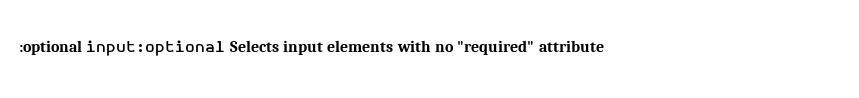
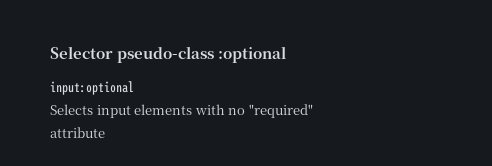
- :optional input:optional Selects input elements with no "required" attribute
+ Selector pseudo-class :optional
+ input:optional
+ Selects input elements with no "required"
+ attribute

